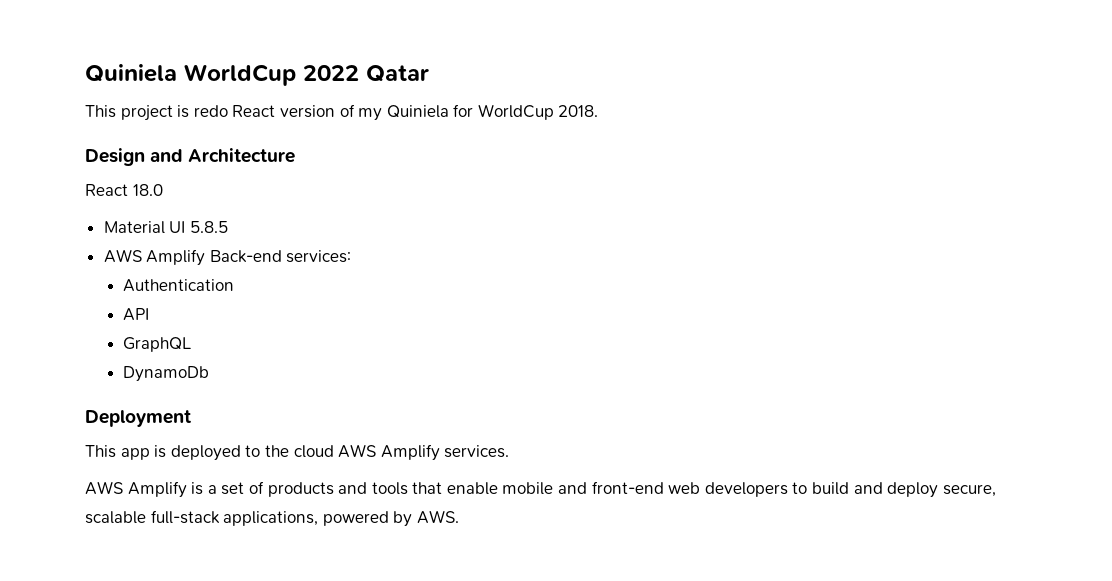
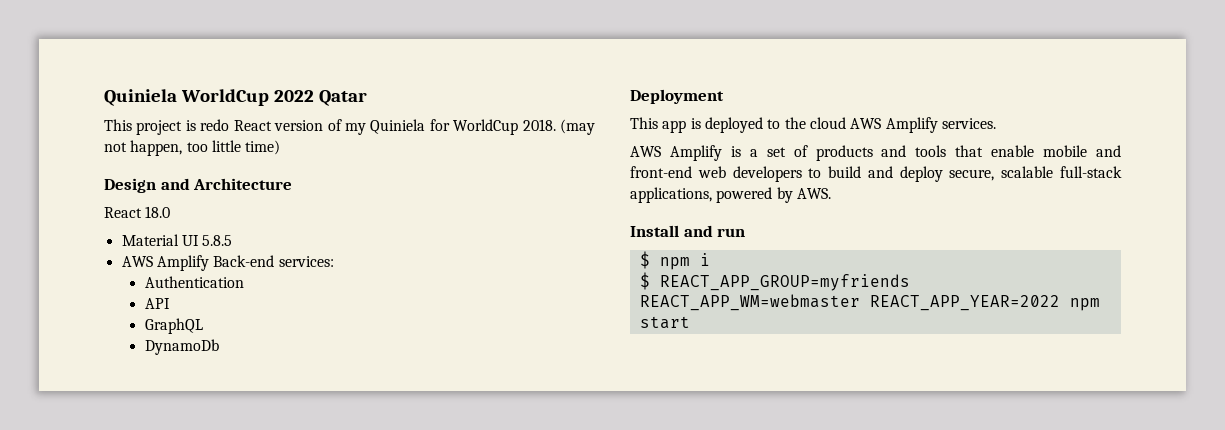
+ (may not happen, too little time)
+ Install and run
+ $ npm i
+ $ REACT_APP_GROUP=myfriends REACT_APP_WM=webmaster REACT_APP_YEAR=2022 npm start

